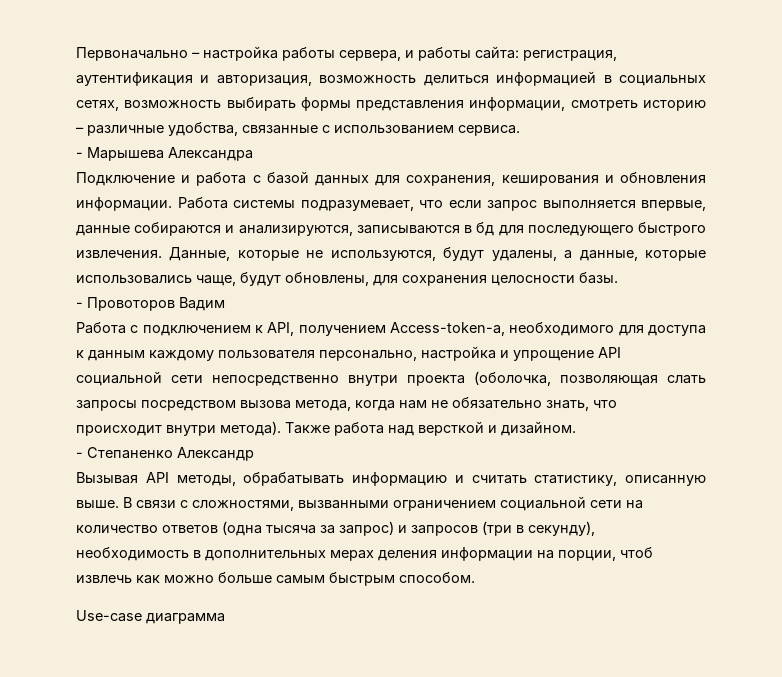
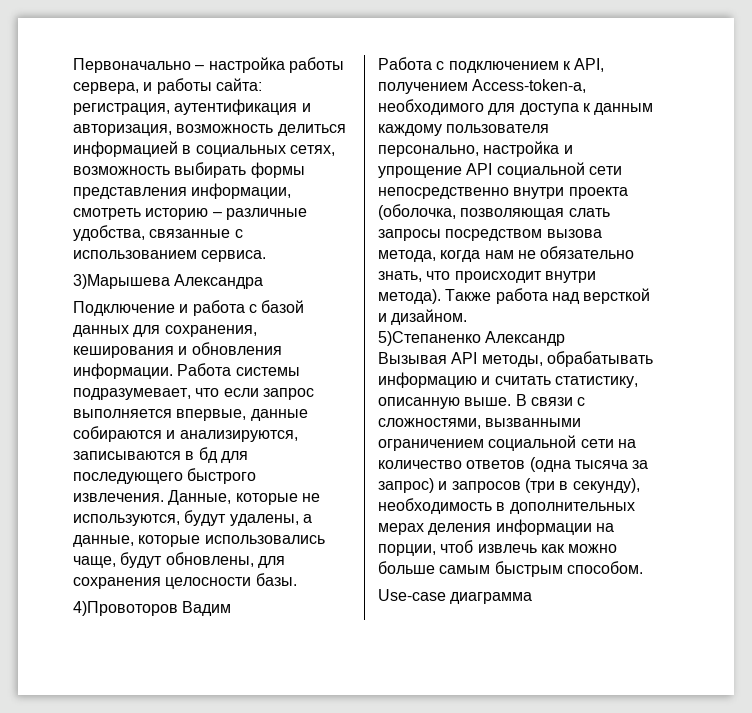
- - Марышева Александра
+ 3)Марышева Александра
- - Провоторов Вадим
+ 4)Провоторов Вадим
- - Степаненко Александр
+ 5)Степаненко Александр

